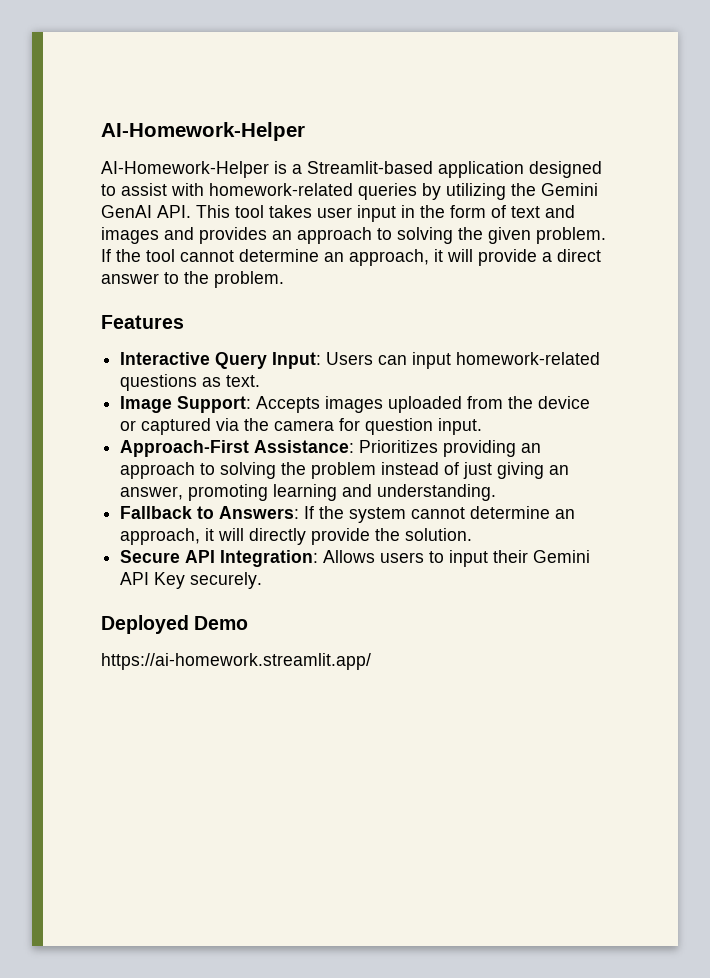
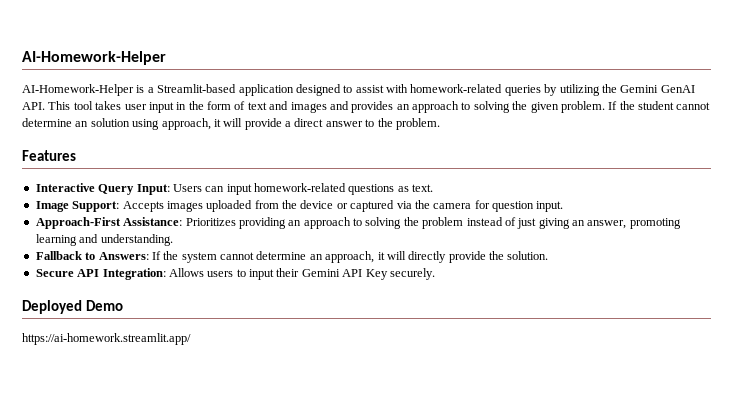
- If the tool cannot determine an approach, it will provide a direct answer to the problem.
+ If the student cannot determine an solution using approach, it will provide a direct answer to the problem.

